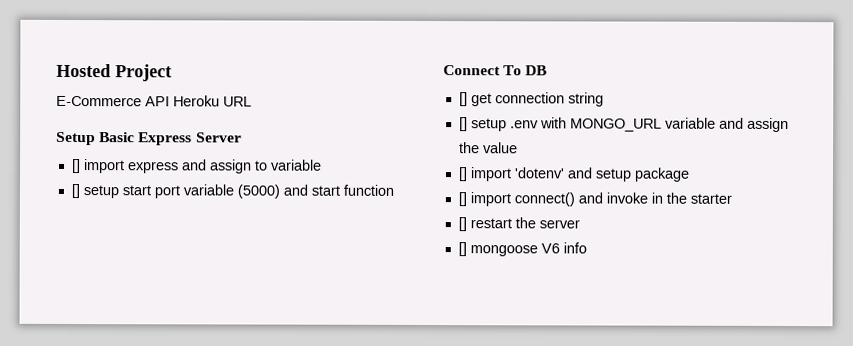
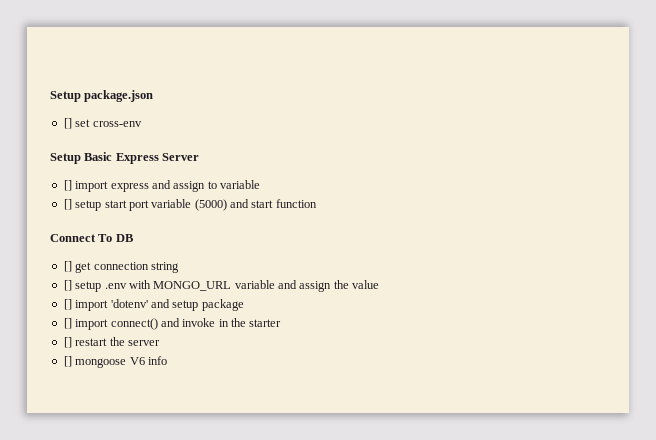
- Hosted Project
- E-Commerce API Heroku URL
+ Setup package.json
+ [] set cross-env

